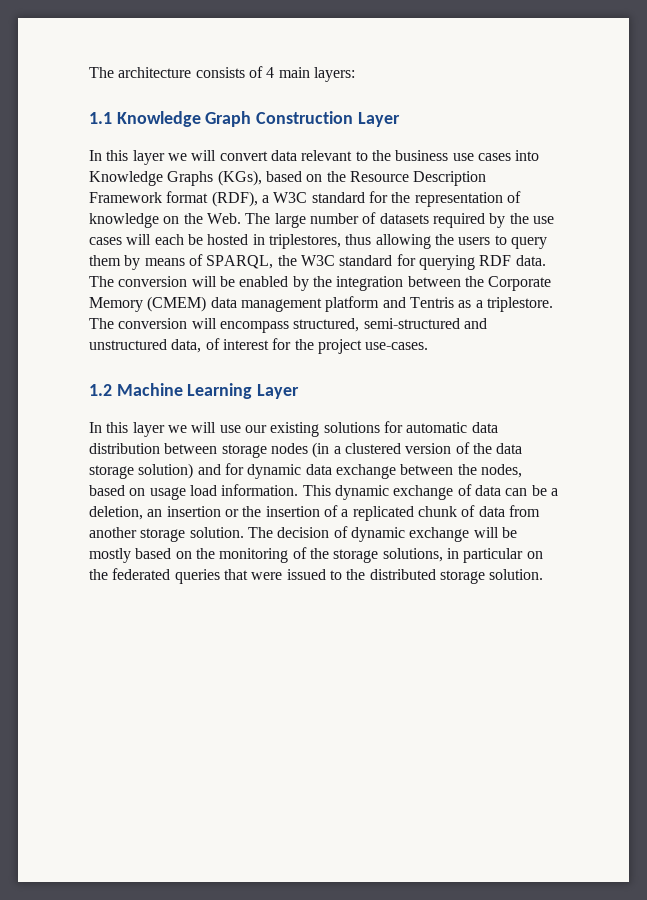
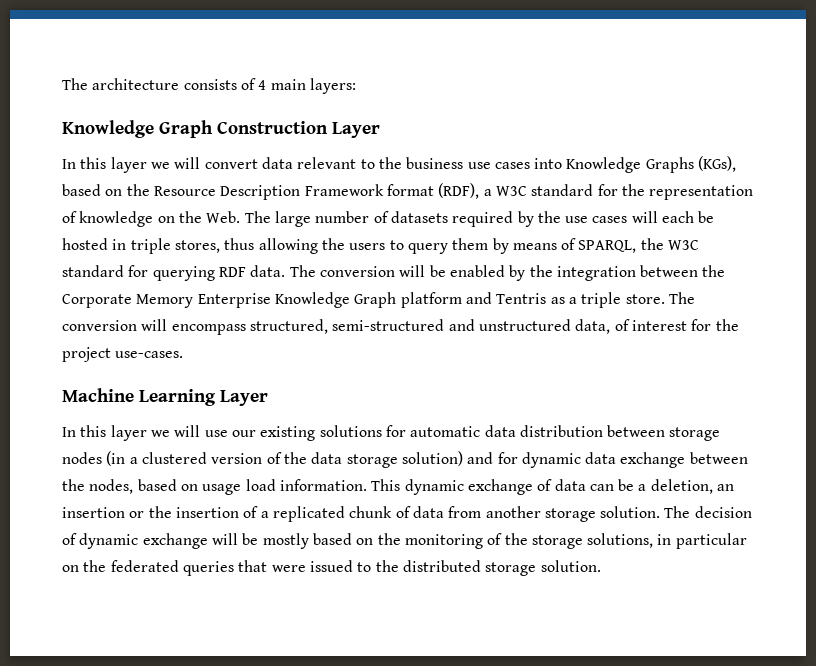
- 1.1 Knowledge Graph Construction Layer
+ Knowledge Graph Construction Layer
- In this layer we will convert data relevant to the business use cases into Knowledge Graphs (KGs), based on the Resource Description Framework format (RDF), a W3C standard for the representation of knowledge on the Web. The large number of datasets required by the use cases will each be hosted in triplestores, thus allowing the users to query them by means of SPARQL, the W3C standard for querying RDF data.
+ In this layer we will convert data relevant to the business use cases into Knowledge Graphs (KGs), based on the Resource Description Framework format (RDF), a W3C standard for the representation of knowledge on the Web. The large number of datasets required by the use cases will each be hosted in triple stores, thus allowing the users to query them by means of SPARQL, the W3C standard for querying RDF data.
- The conversion will be enabled by the integration between the Corporate Memory (CMEM) data management platform and Tentris as a triplestore.
+ The conversion will be enabled by the integration between the Corporate Memory Enterprise Knowledge Graph platform and Tentris as a triple store.
- 1.2 Machine Learning Layer
+ Machine Learning Layer

